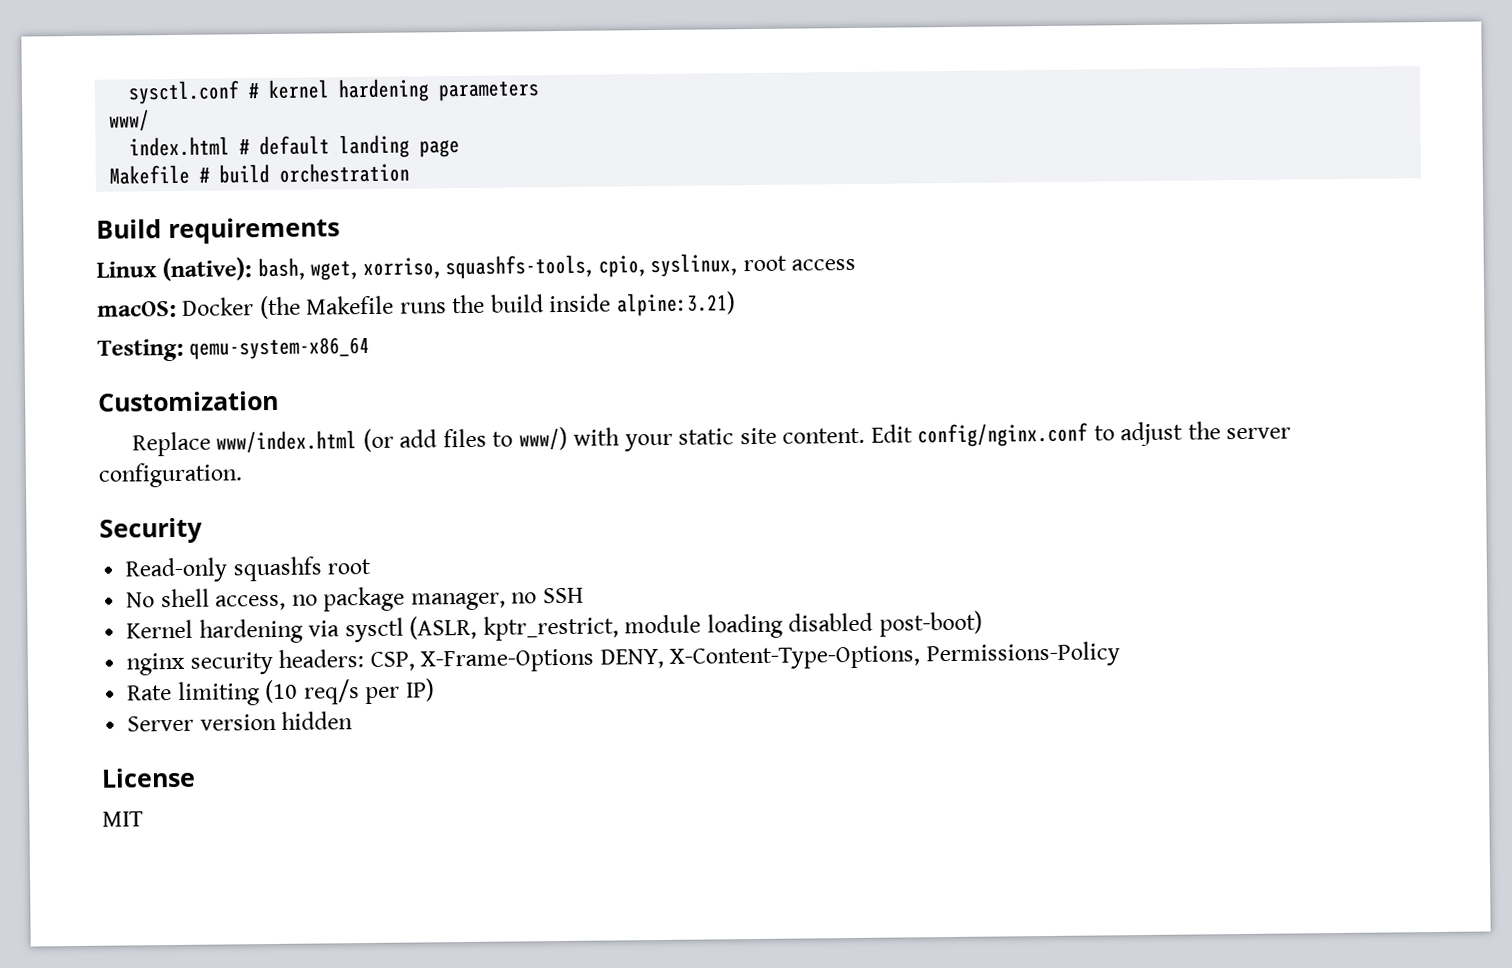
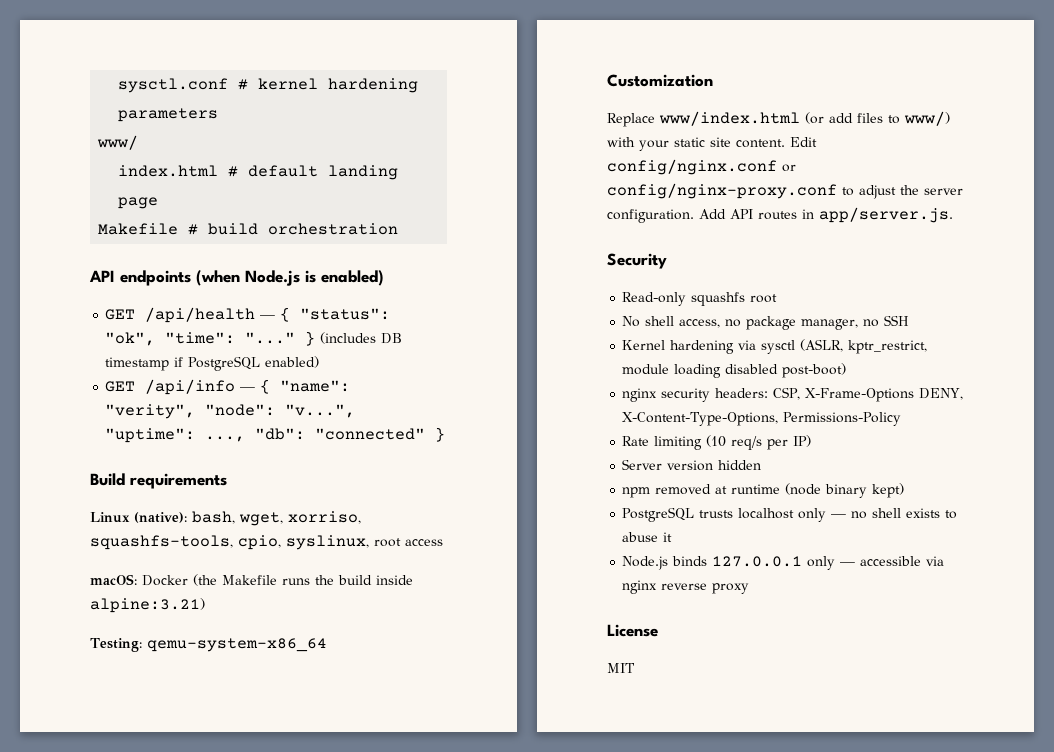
+ API endpoints (when Node.js is enabled)
+ GET /api/health — { "status": "ok", "time": "..." } (includes DB timestamp if PostgreSQL enabled)
+ GET /api/info — { "name": "verity", "node": "v...", "uptime": ..., "db": "connected" }
- Edit config/nginx.conf to adjust the server configuration.
+ Edit config/nginx.conf or config/nginx-proxy.conf to adjust the server configuration. Add API routes in app/server.js.
+ npm removed at runtime (node binary kept)
+ PostgreSQL trusts localhost only — no shell exists to abuse it
+ Node.js binds 127.0.0.1 only — accessible via nginx reverse proxy

